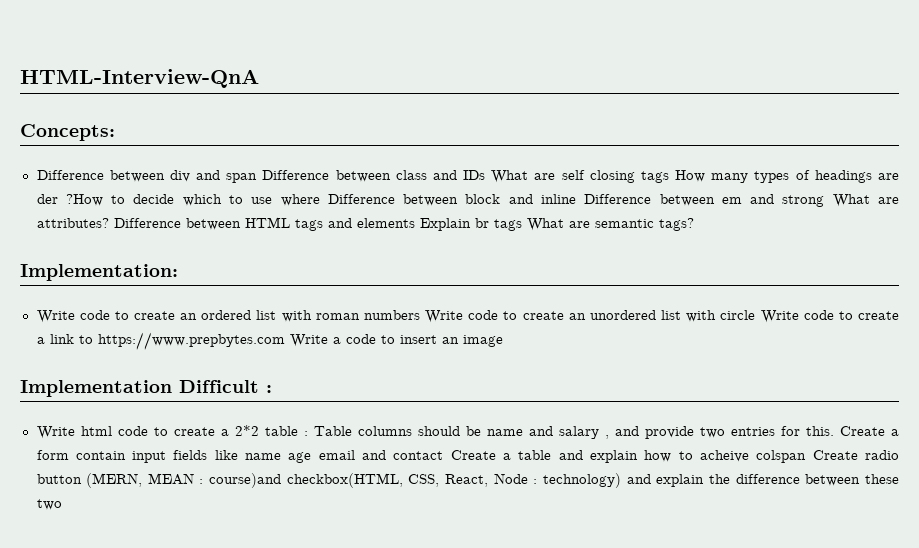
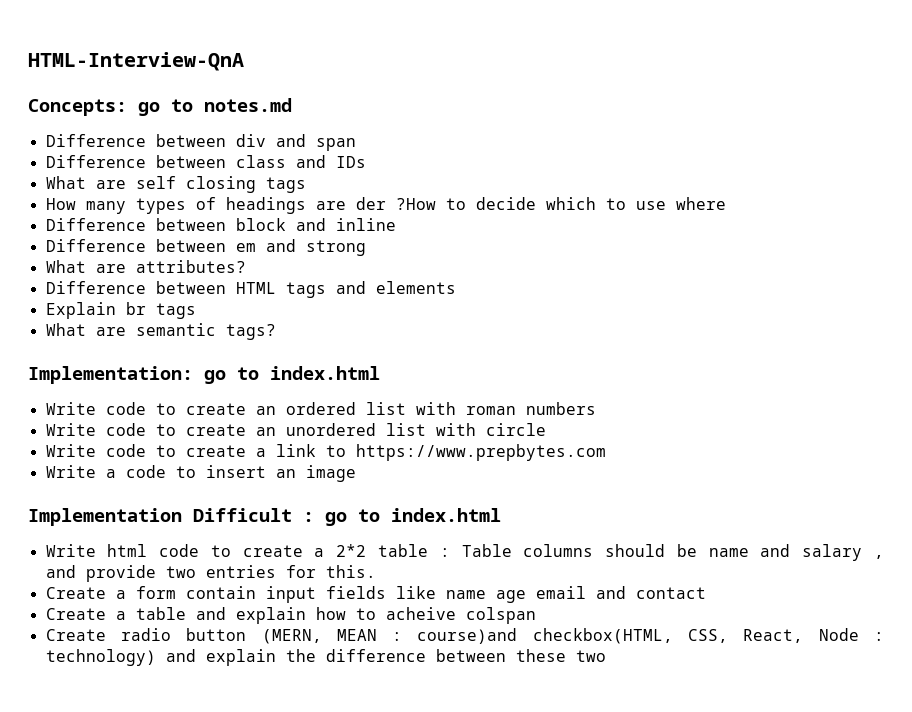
- Concepts:
+ Concepts: go to notes.md
- Difference between div and span Difference between class and IDs What are self closing tags How many types of headings are der ?How to decide which to use where Difference between block and inline Difference between em and strong What are attributes? Difference between HTML tags and elements Explain br tags What are semantic tags?
+ Difference between div and span
+ Difference between class and IDs
+ What are self closing tags
+ How many types of headings are der ?How to decide which to use where
+ Difference between block and inline
+ Difference between em and strong
+ What are attributes?
+ Difference between HTML tags and elements
+ Explain br tags
+ What are semantic tags?
- Implementation:
+ Implementation: go to index.html
- Write code to create an ordered list with roman numbers Write code to create an unordered list with circle Write code to create a link to https://www.prepbytes.com Write a code to insert an image
+ Write code to create an ordered list with roman numbers
+ Write code to create an unordered list with circle
+ Write code to create a link to https://www.prepbytes.com
+ Write a code to insert an image
- Implementation Difficult :
+ Implementation Difficult : go to index.html
- Table columns should be name and salary , and provide two entries for this. Create a form contain input fields like name age email and contact Create a table and explain how to acheive colspan Create radio button (MERN, MEAN :
+ Table columns should be name and salary , and provide two entries for this.
+ Create a form contain input fields like name age email and contact
+ Create a table and explain how to acheive colspan
+ Create radio button (MERN, MEAN :

